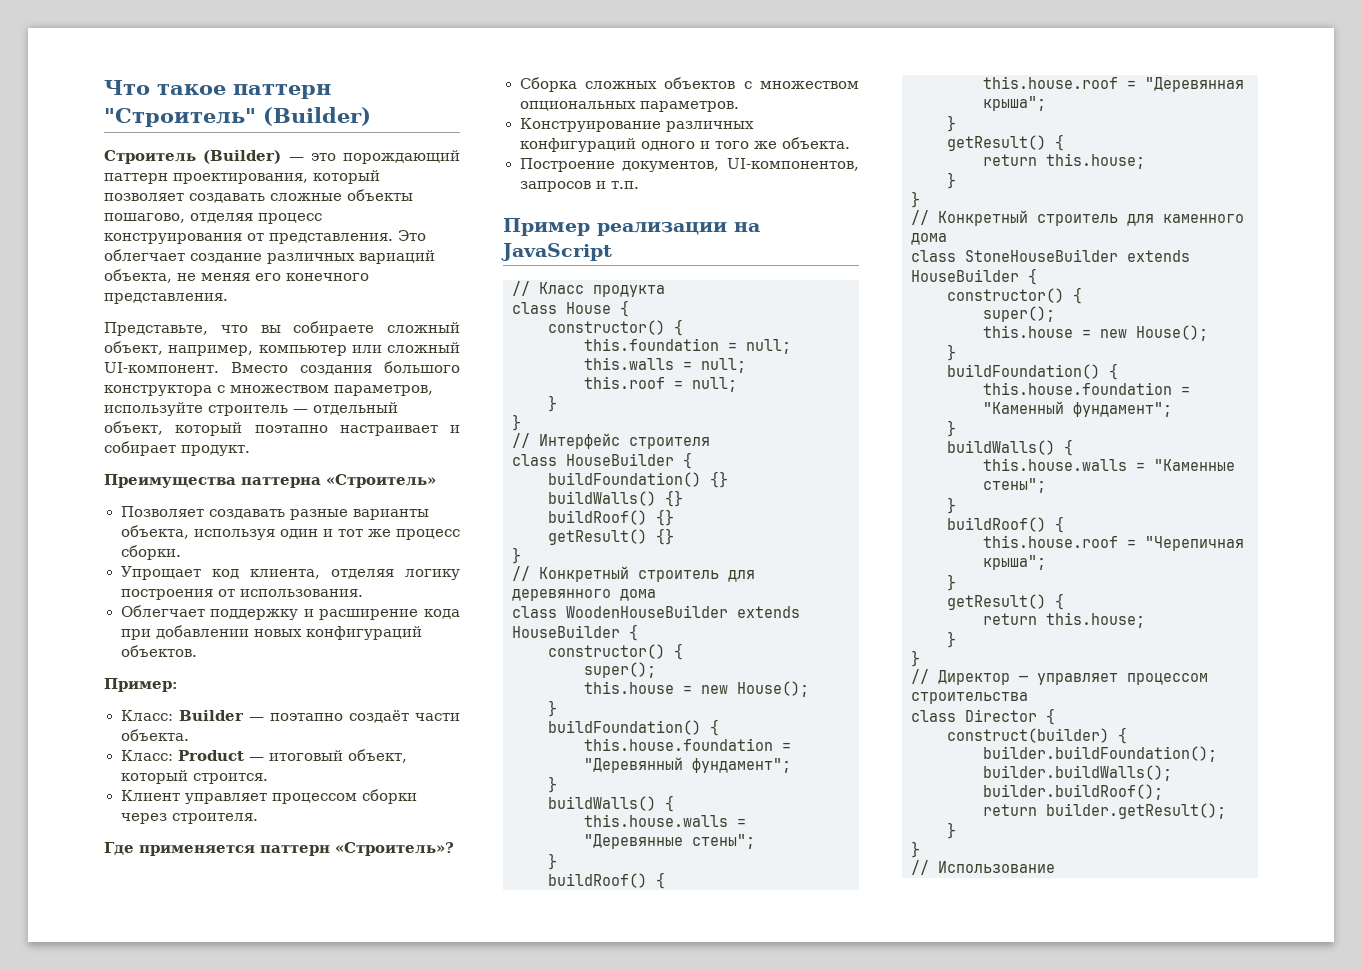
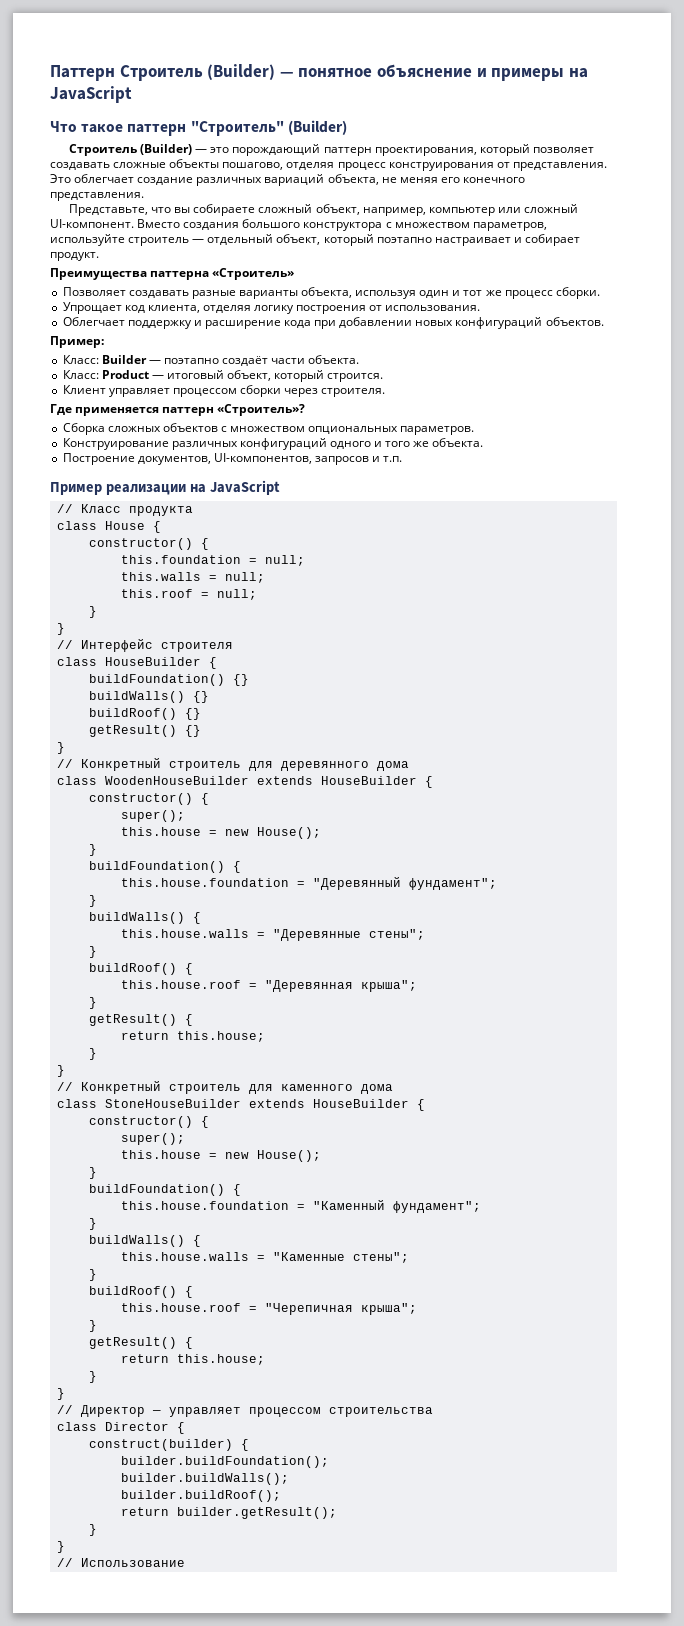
+ Паттерн Строитель (Builder) — понятное объяснение и примеры на JavaScript

